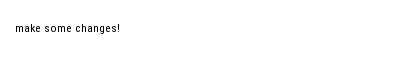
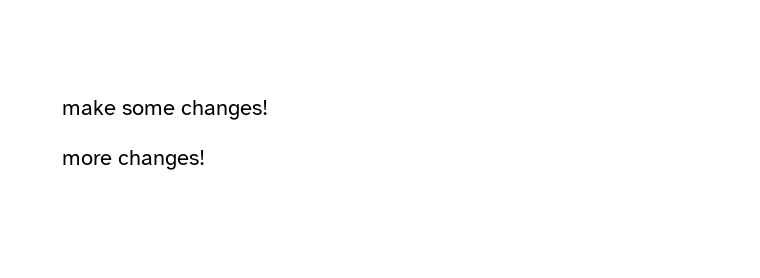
+ more changes!

